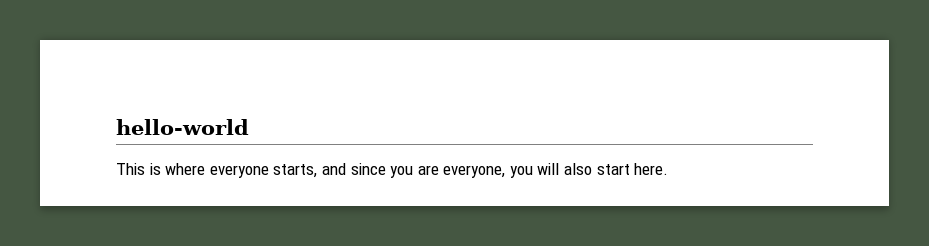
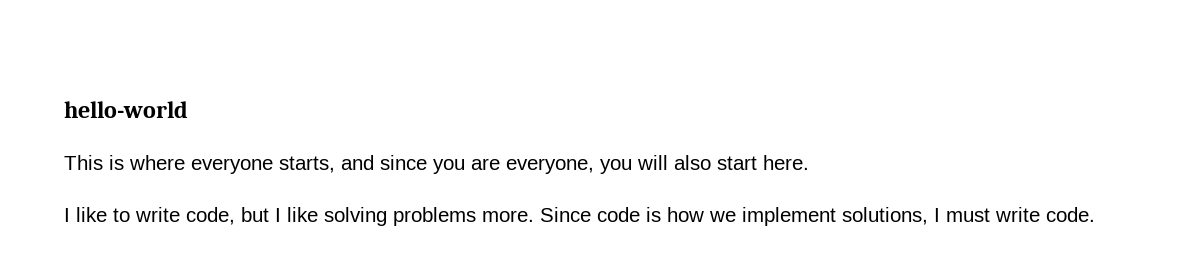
+ I like to write code, but I like solving problems more. Since code is how we implement solutions, I must write code.

